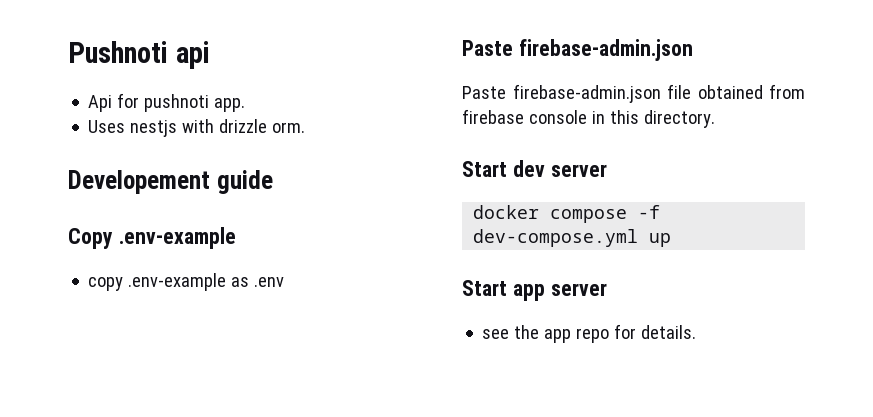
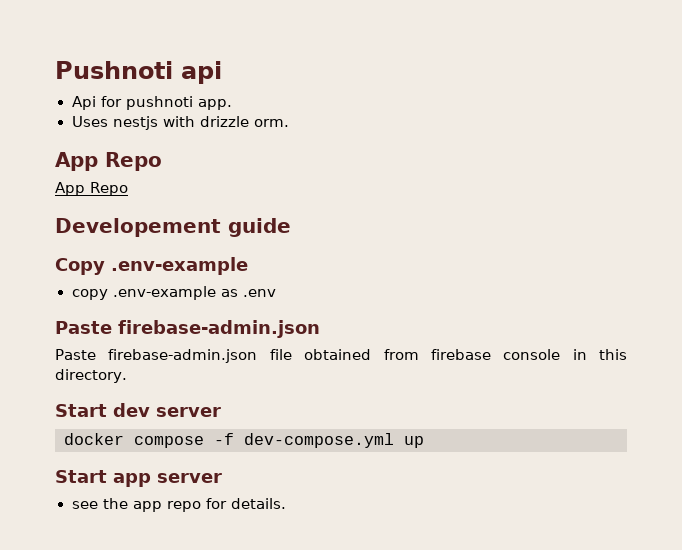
  Uses nestjs with drizzle orm.
+ App Repo
+ App Repo

